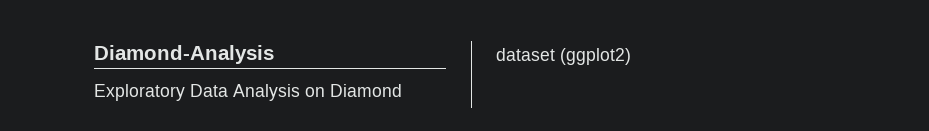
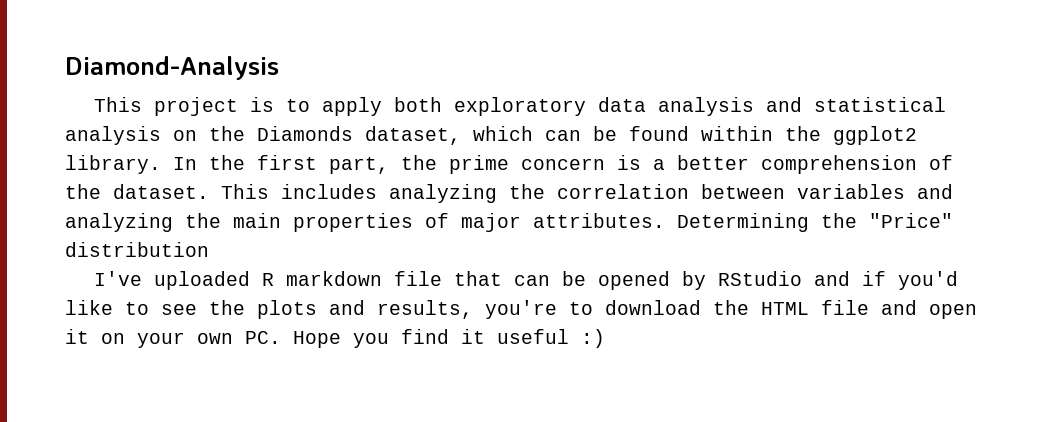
- Exploratory Data Analysis on Diamond dataset (ggplot2)
+ This project is to apply both exploratory data analysis and statistical analysis on the Diamonds dataset, which can be found within the ggplot2 library. In the first part, the prime concern is a better comprehension of the dataset. This includes analyzing the correlation between variables and analyzing the main properties of major attributes. Determining the "Price" distribution
+ I've uploaded R markdown file that can be opened by RStudio and if you'd like to see the plots and results, you're to download the HTML file and open it on your own PC. Hope you find it useful :)

